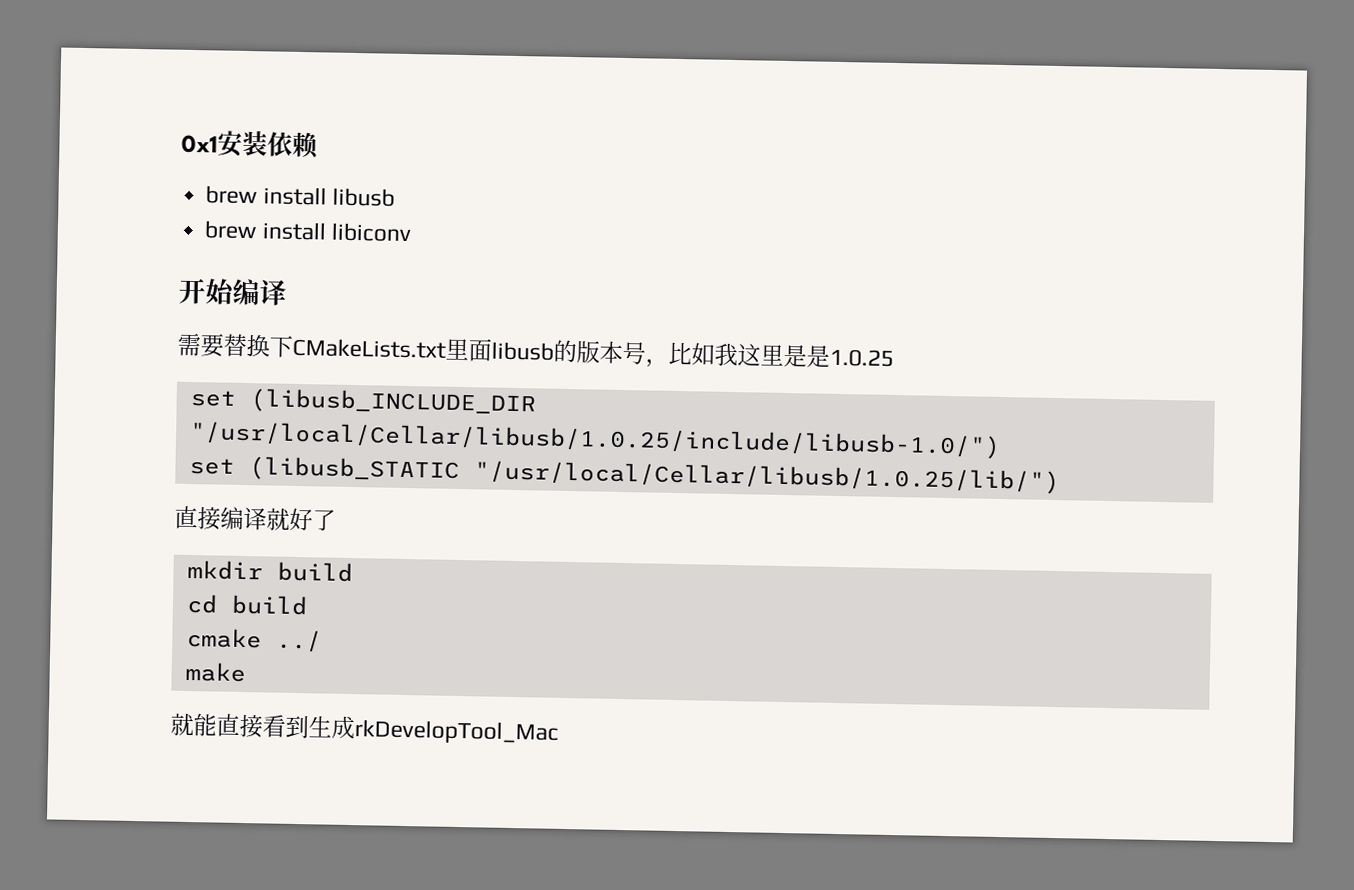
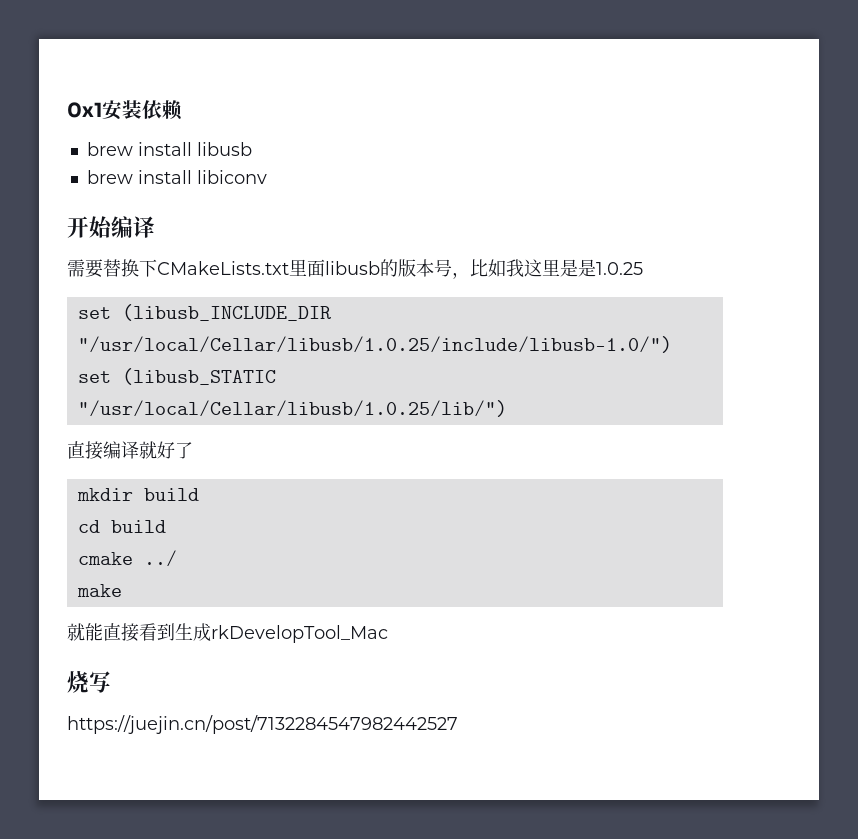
+ 烧写
+ https://juejin.cn/post/7132284547982442527

